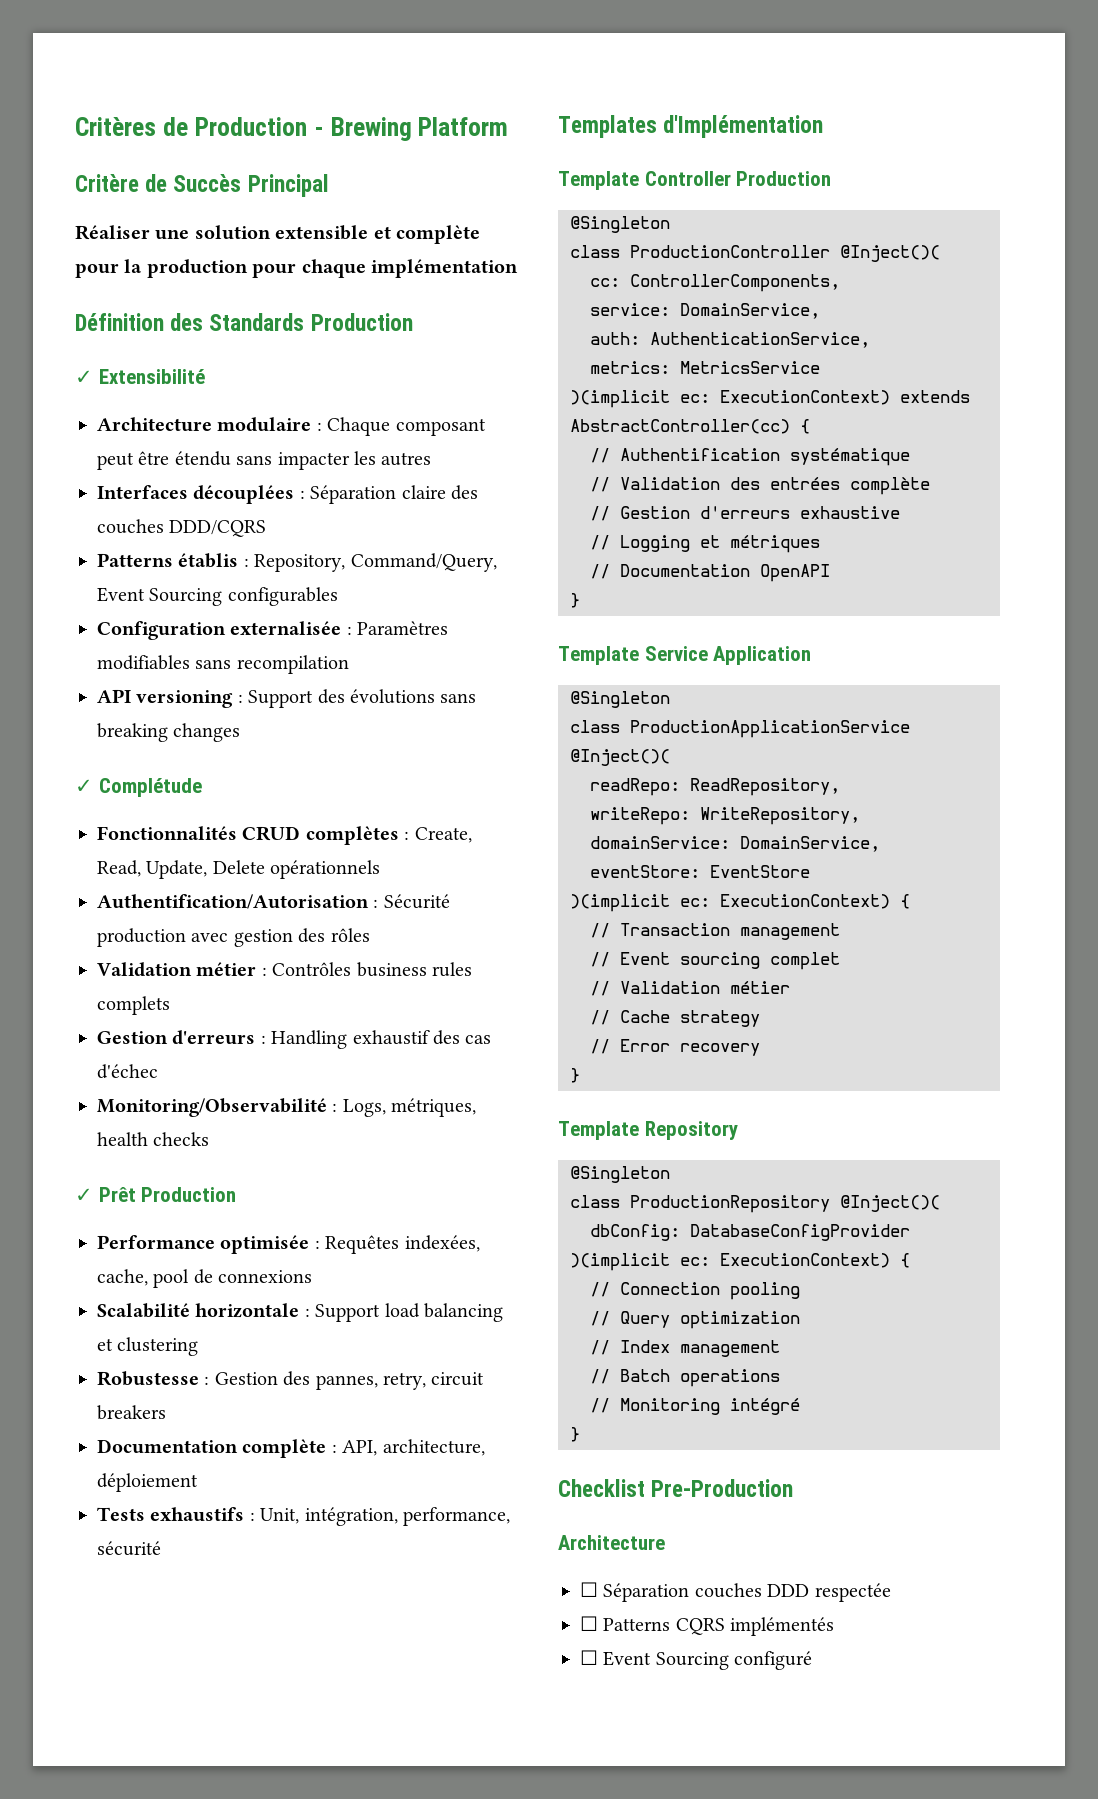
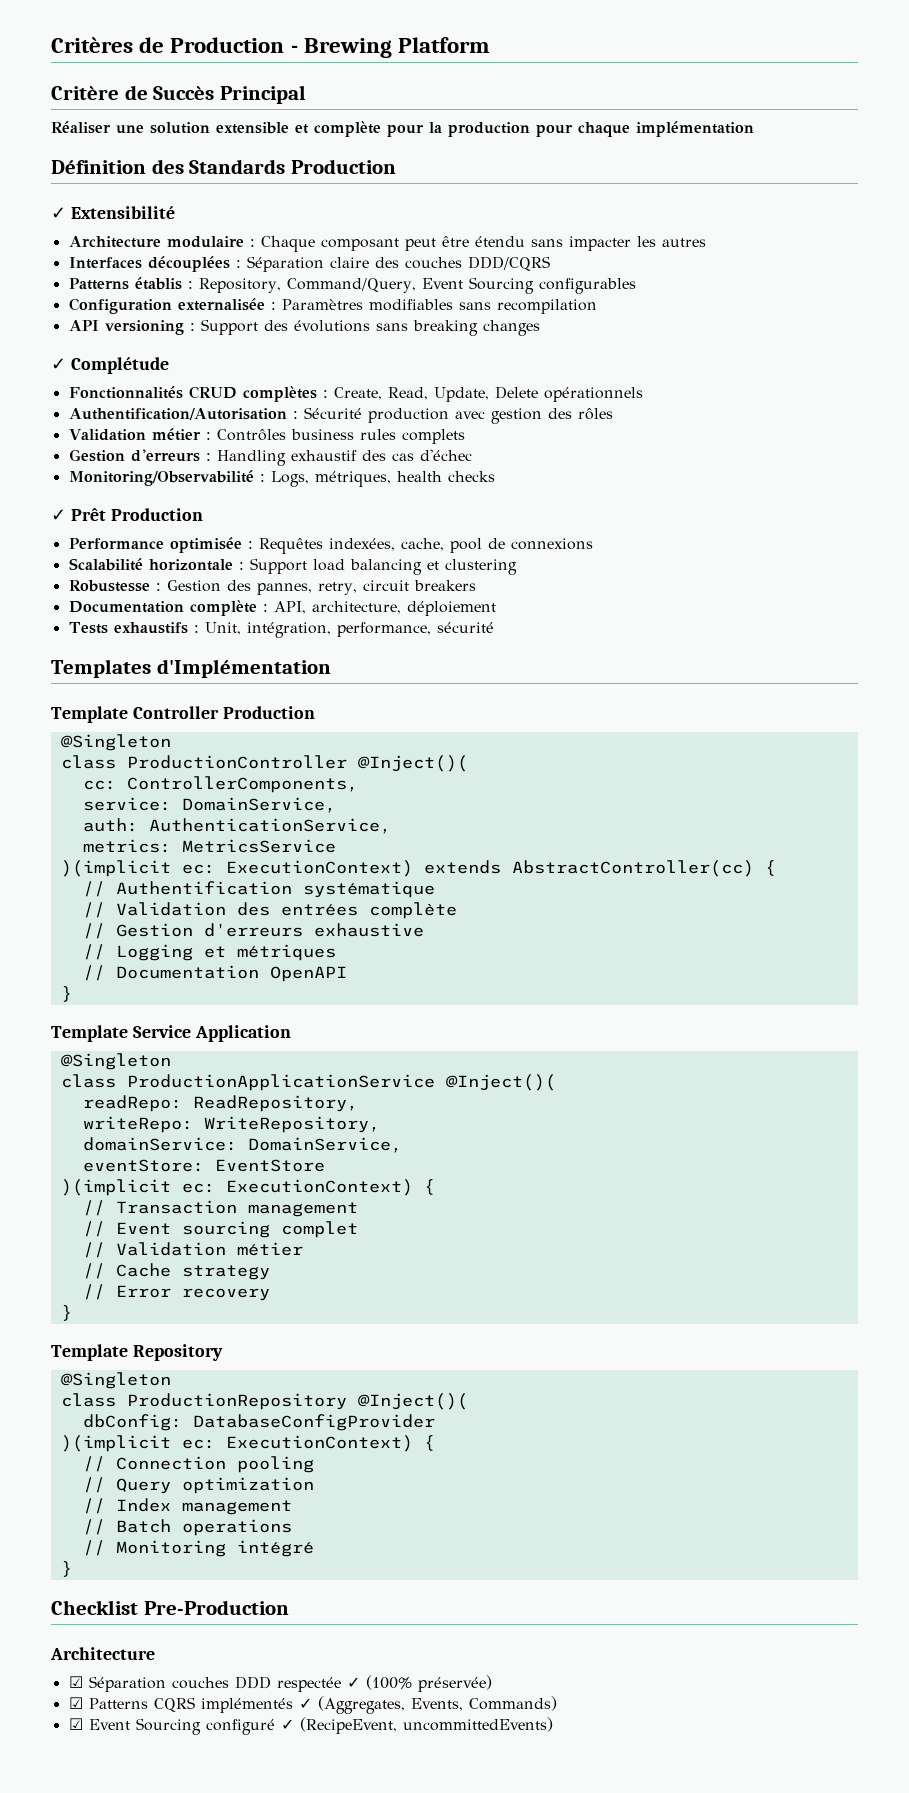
- ☐ Séparation couches DDD respectée
- ☐ Patterns CQRS implémentés
- ☐ Event Sourcing configuré
+ ☑ Séparation couches DDD respectée ✓ (100% préservée)
+ ☑ Patterns CQRS implémentés ✓ (Aggregates, Events, Commands)
+ ☑ Event Sourcing configuré ✓ (RecipeEvent, uncommittedEvents)

